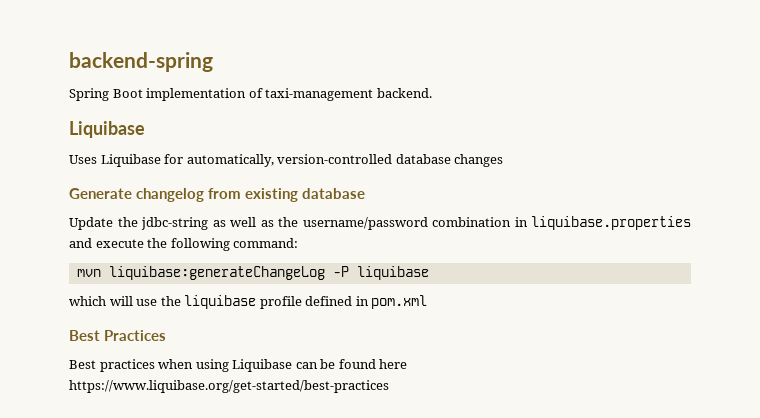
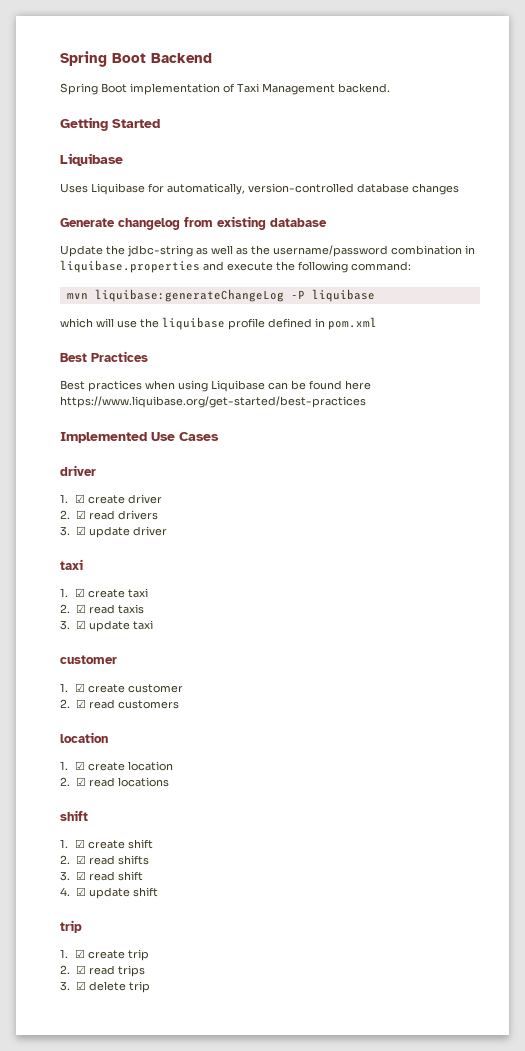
- backend-spring
+ Spring Boot Backend
- Spring Boot implementation of taxi-management backend.
+ Spring Boot implementation of Taxi Management backend.
+ Getting Started
+ Implemented Use Cases
+ driver
+ 1. ☑ create driver
+ 2. ☑ read drivers
+ 3. ☑ update driver
+ taxi
+ 1. ☑ create taxi
+ 2. ☑ read taxis
+ 3. ☑ update taxi
+ customer
+ 1. ☑ create customer
+ 2. ☑ read customers
+ location
+ 1. ☑ create location
+ 2. ☑ read locations
+ shift
+ 1. ☑ create shift
+ 2. ☑ read shifts
+ 3. ☑ read shift
+ 4. ☑ update shift
+ trip
+ 1. ☑ create trip
+ 2. ☑ read trips
+ 3. ☑ delete trip

